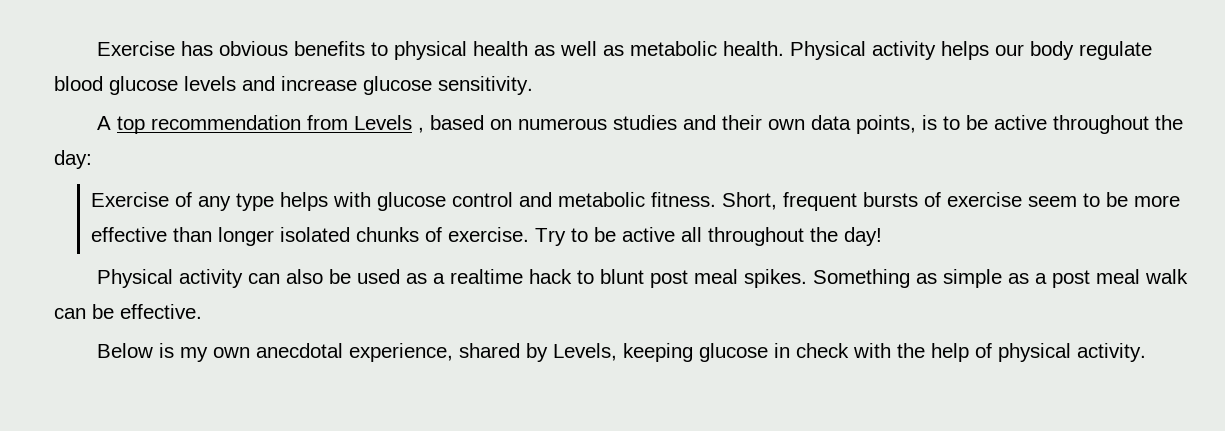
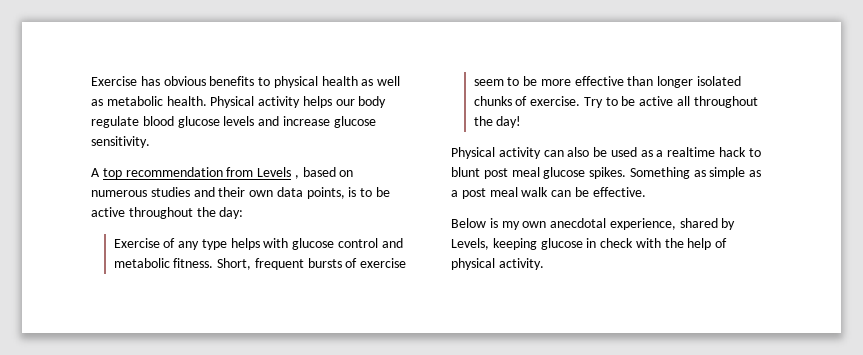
- Physical activity can also be used as a realtime hack to blunt post meal spikes.
+ Physical activity can also be used as a realtime hack to blunt post meal glucose spikes.

